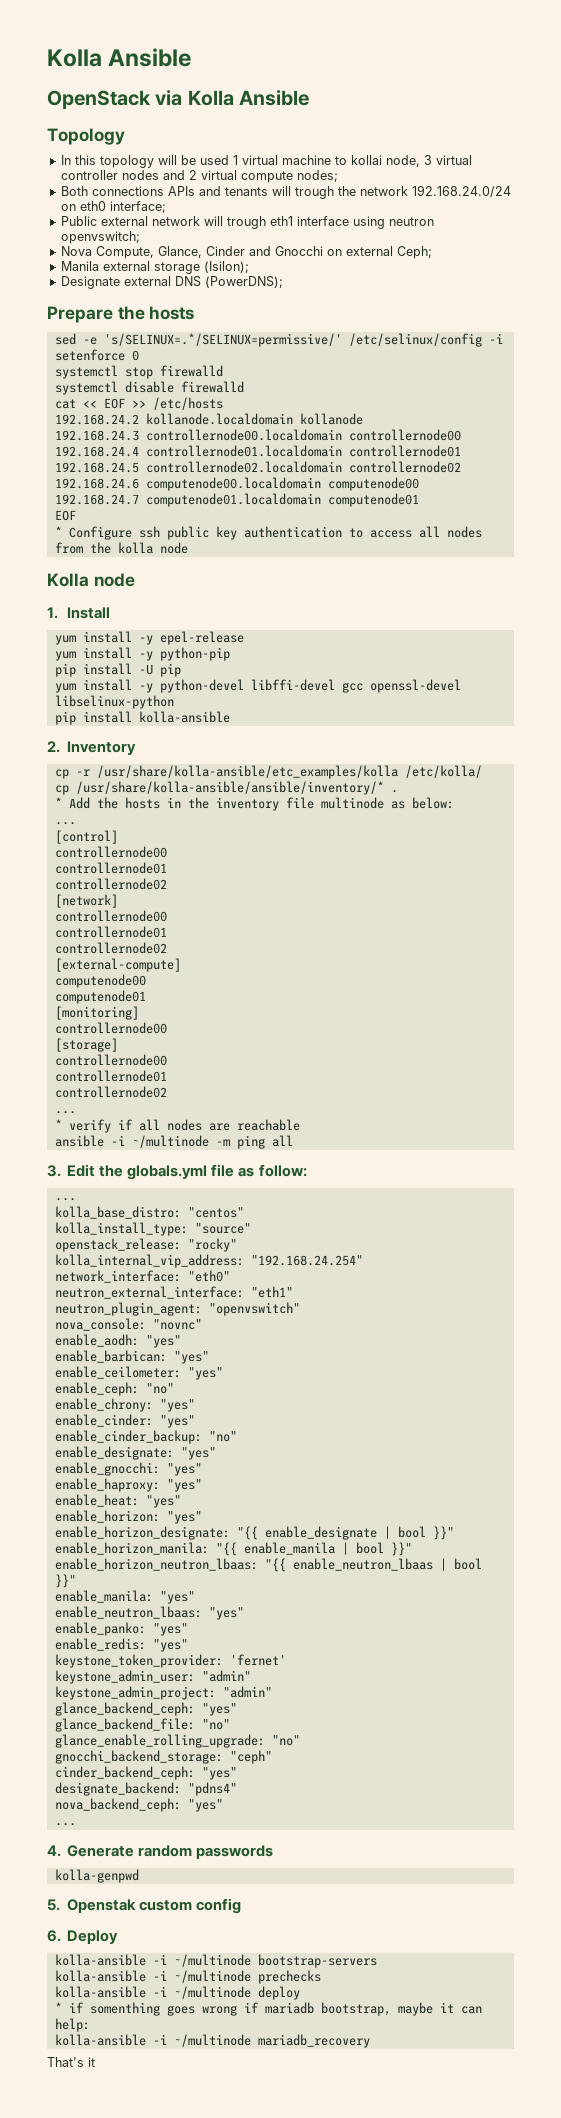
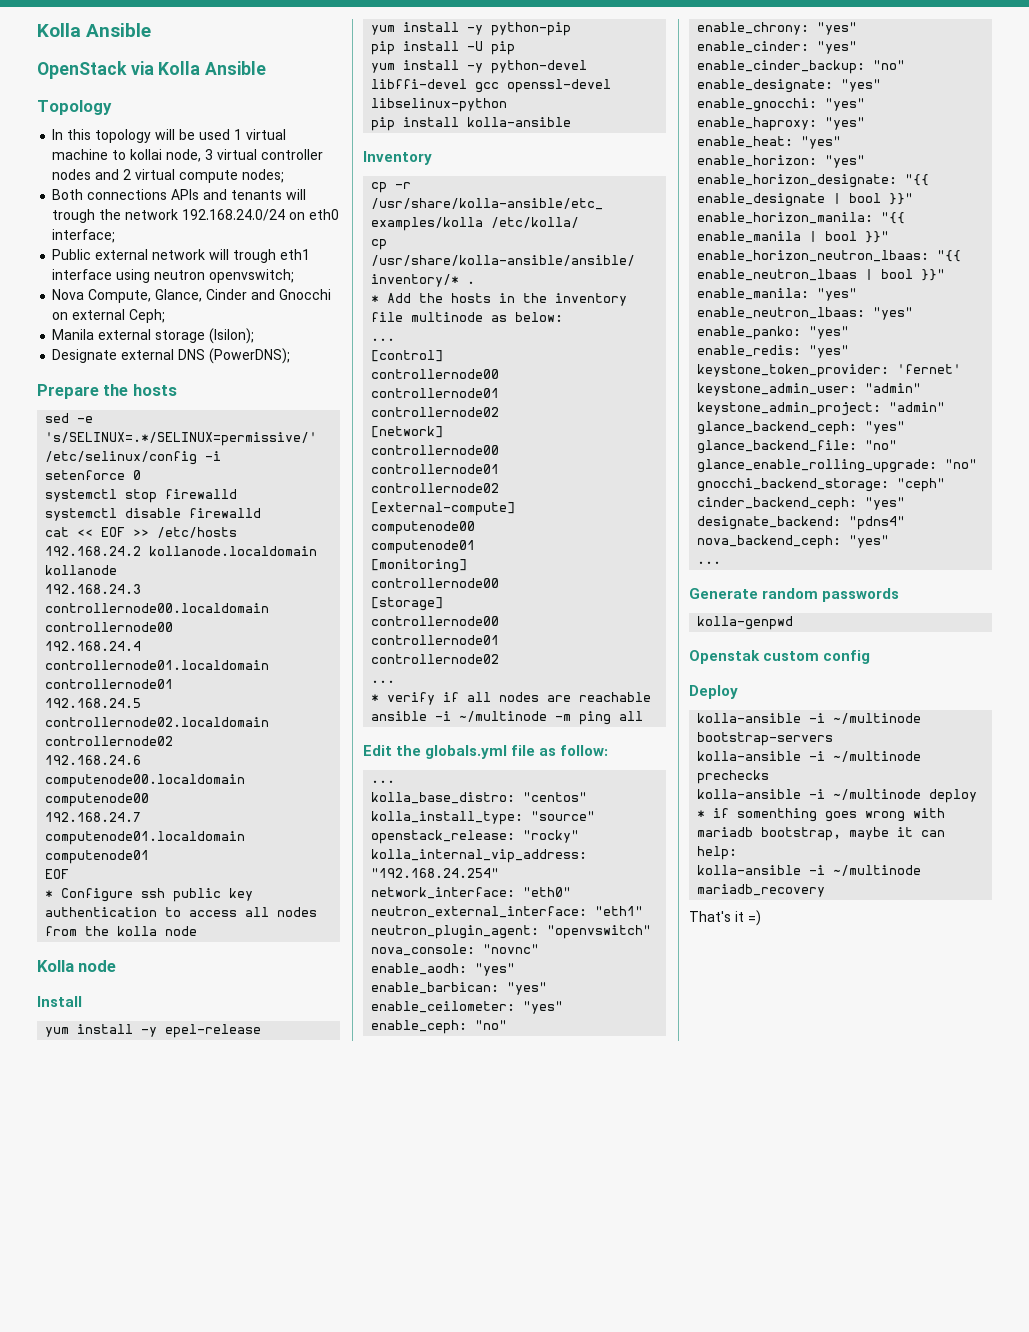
- 1. Install
+ Install
- 2. Inventory
+ Inventory
- 3. Edit the globals.yml file as follow:
+ Edit the globals.yml file as follow:
- 4. Generate random passwords
+ Generate random passwords
- 5. Openstak custom config
+ Openstak custom config
- 6. Deploy
+ Deploy
- * if somenthing goes wrong if mariadb bootstrap, maybe it can help:
+ * if somenthing goes wrong with mariadb bootstrap, maybe it can help:
- That's it
+ That's it =)

